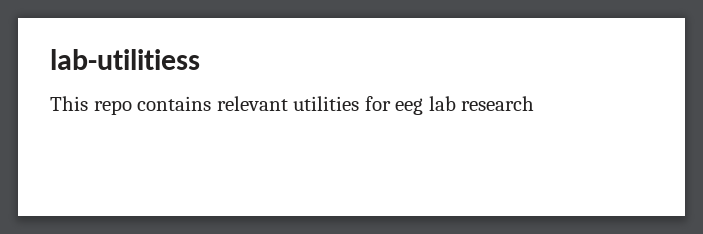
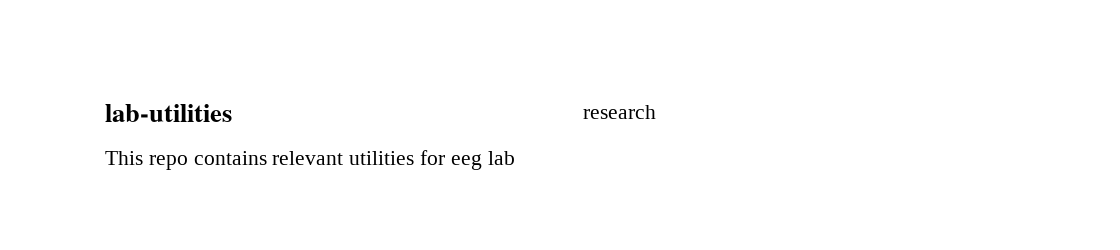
- lab-utilitiess
+ lab-utilities

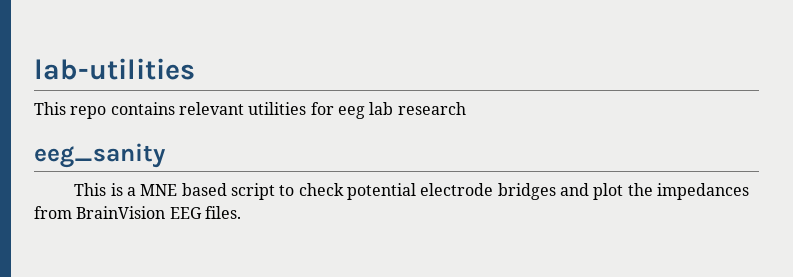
+ eeg_sanity
+ This is a MNE based script to check potential electrode bridges and plot the impedances from BrainVision EEG files.

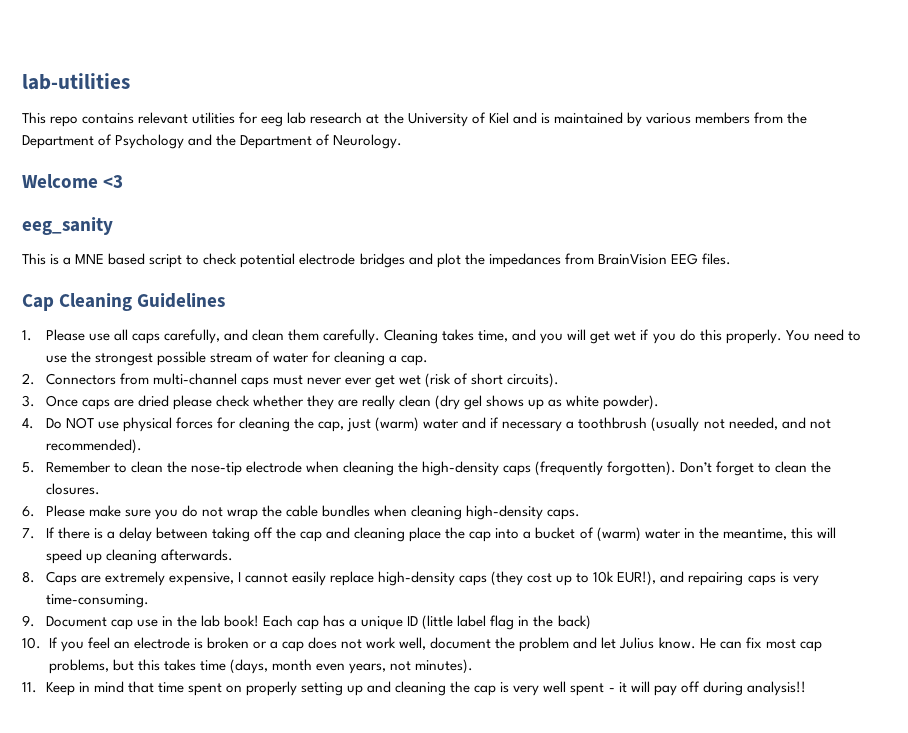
- This repo contains relevant utilities for eeg lab research
+ This repo contains relevant utilities for eeg lab research at the University of Kiel and is maintained by various members from the Department of Psychology and the Department of Neurology.
+ Welcome <3
+ Cap Cleaning Guidelines
+ 1. Please use all caps carefully, and clean them carefully. Cleaning takes time, and you will get wet if you do this properly. You need to use the strongest possible stream of water for cleaning a cap.
+ 2. Connectors from multi-channel caps must never ever get wet (risk of short circuits).
+ 3. Once caps are dried please check whether they are really clean (dry gel shows up as white powder).
+ 4. Do NOT use physical forces for cleaning the cap, just (warm) water and if necessary a toothbrush (usually not needed, and not recommended).
+ 5. Remember to clean the nose-tip electrode when cleaning the high-density caps (frequently forgotten). Don’t forget to clean the closures.
+ 6. Please make sure you do not wrap the cable bundles when cleaning high-density caps.
+ 7. If there is a delay between taking off the cap and cleaning place the cap into a bucket of (warm) water in the meantime, this will speed up cleaning afterwards.
+ 8. Caps are extremely expensive, I cannot easily replace high-density caps (they cost up to 10k EUR!), and repairing caps is very time-consuming.
+ 9. Document cap use in the lab book! Each cap has a unique ID (little label flag in the back)
+ 10. If you feel an electrode is broken or a cap does not work well, document the problem and let Julius know. He can fix most cap problems, but this takes time (days, month even years, not minutes).
+ 11. Keep in mind that time spent on properly setting up and cleaning the cap is very well spent - it will pay off during analysis!!

